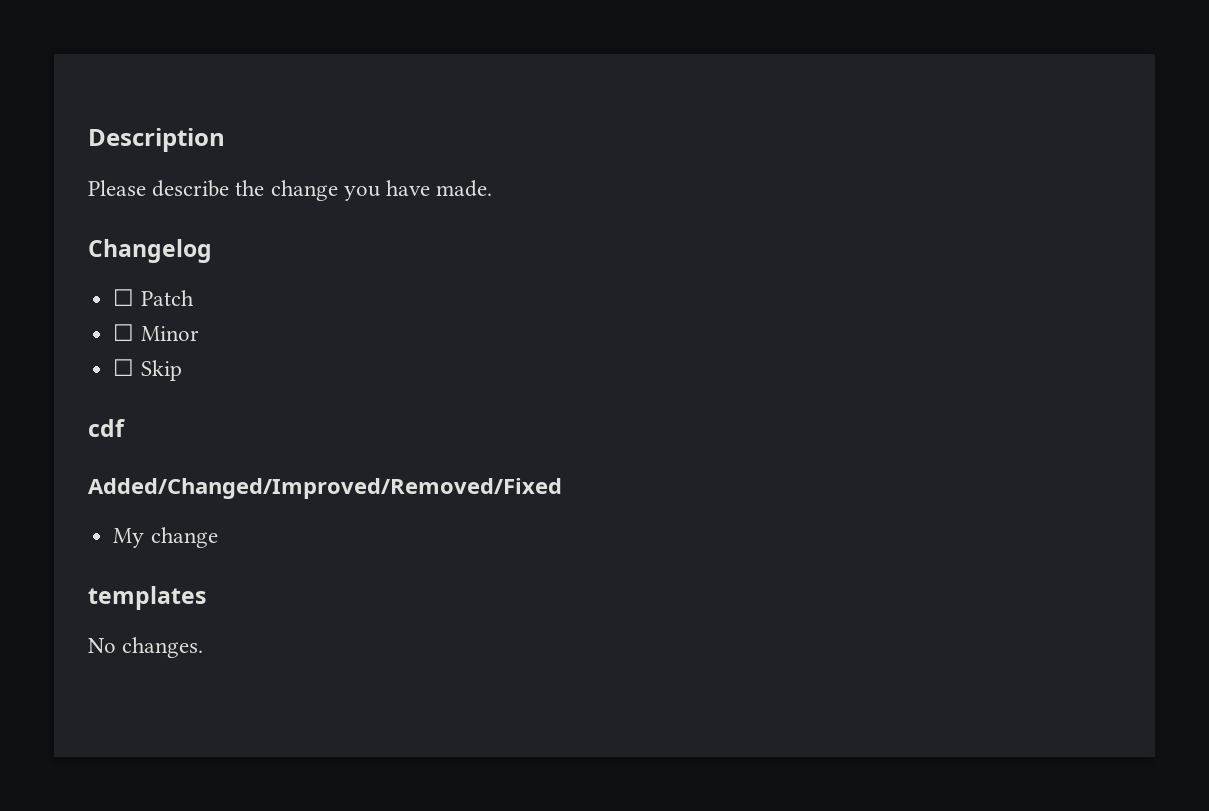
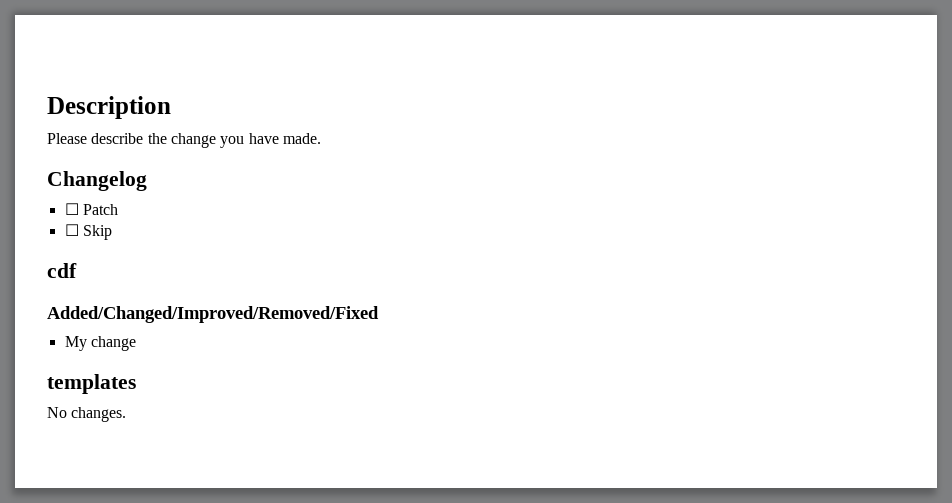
- ☐ Minor

